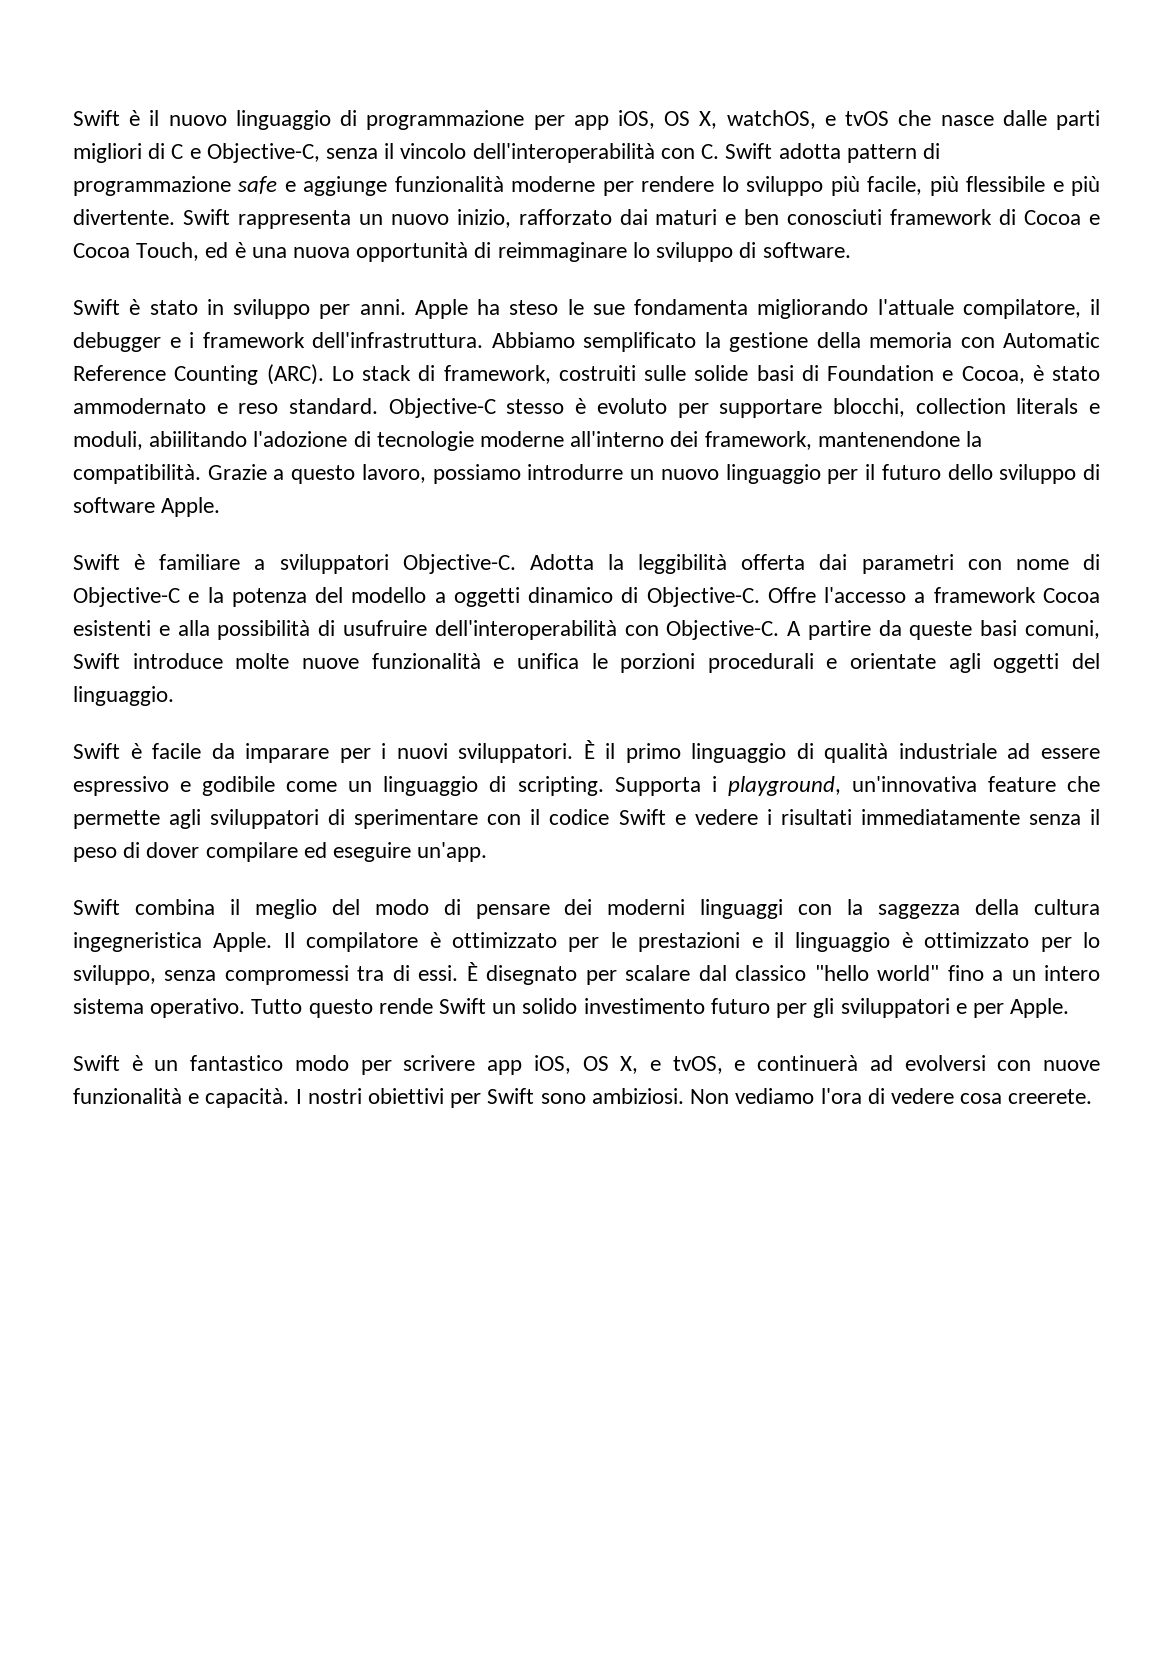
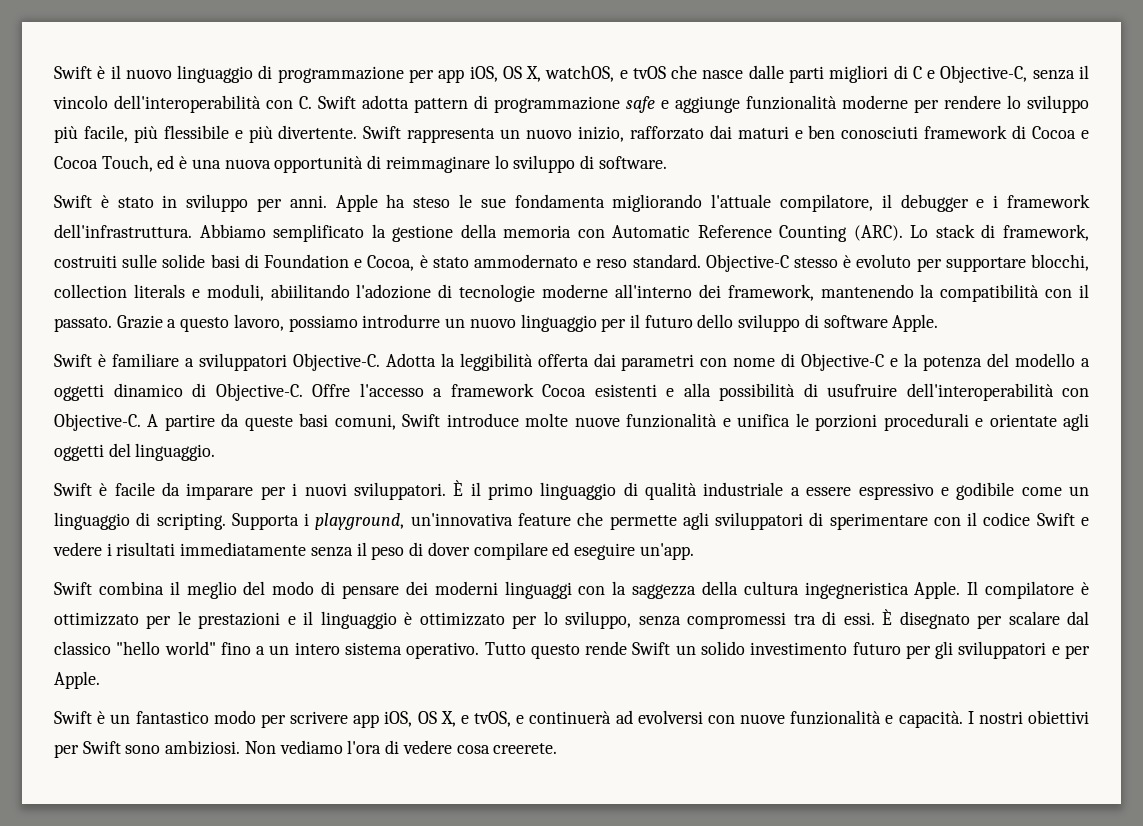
- Objective-C stesso è evoluto per supportare blocchi, collection literals e moduli, abiilitando l'adozione di tecnologie moderne all'interno dei framework, mantenendone la compatibilità.
+ Objective-C stesso è evoluto per supportare blocchi, collection literals e moduli, abiilitando l'adozione di tecnologie moderne all'interno dei framework, mantenendo la compatibilità con il passato.
- È il primo linguaggio di qualità industriale ad essere espressivo e godibile come un linguaggio di scripting.
+ È il primo linguaggio di qualità industriale a essere espressivo e godibile come un linguaggio di scripting.

